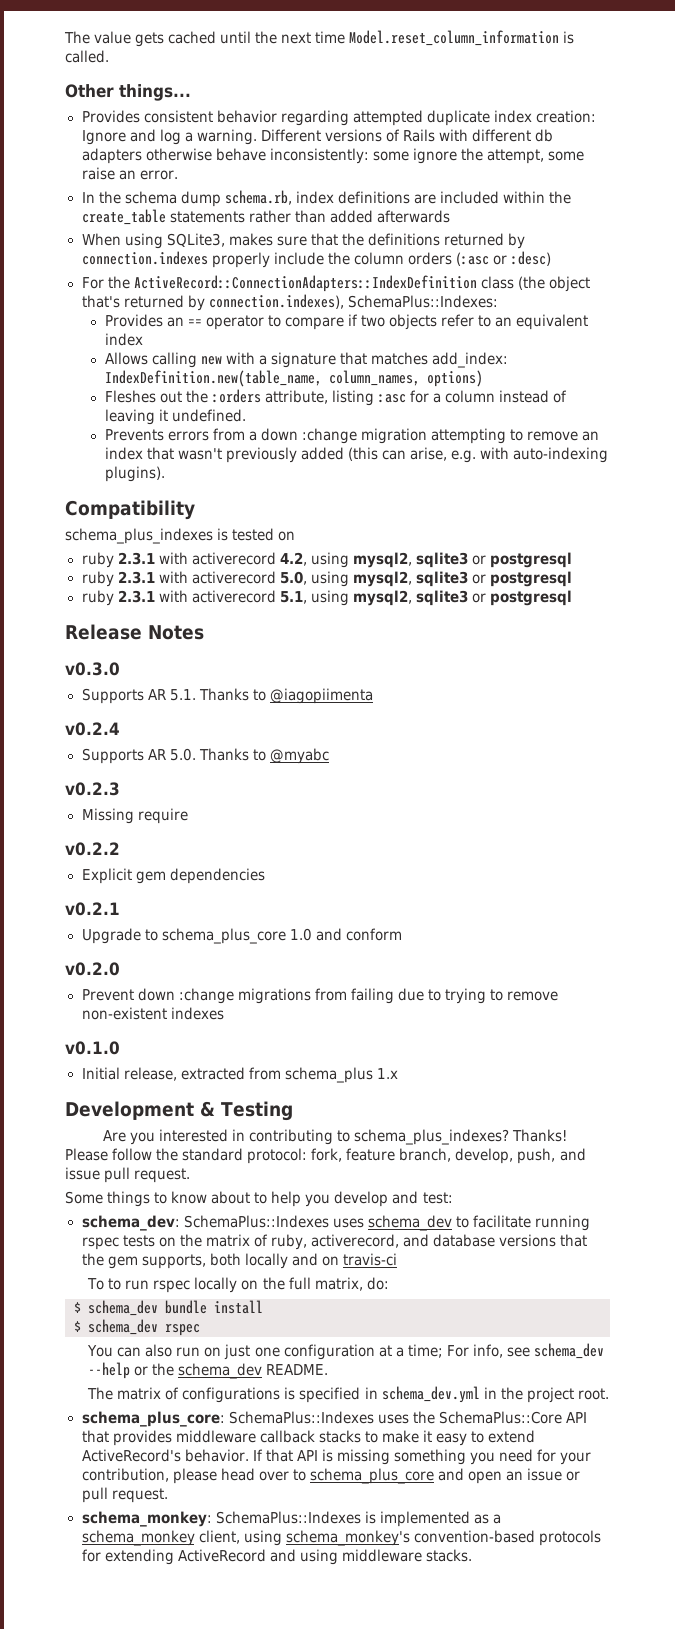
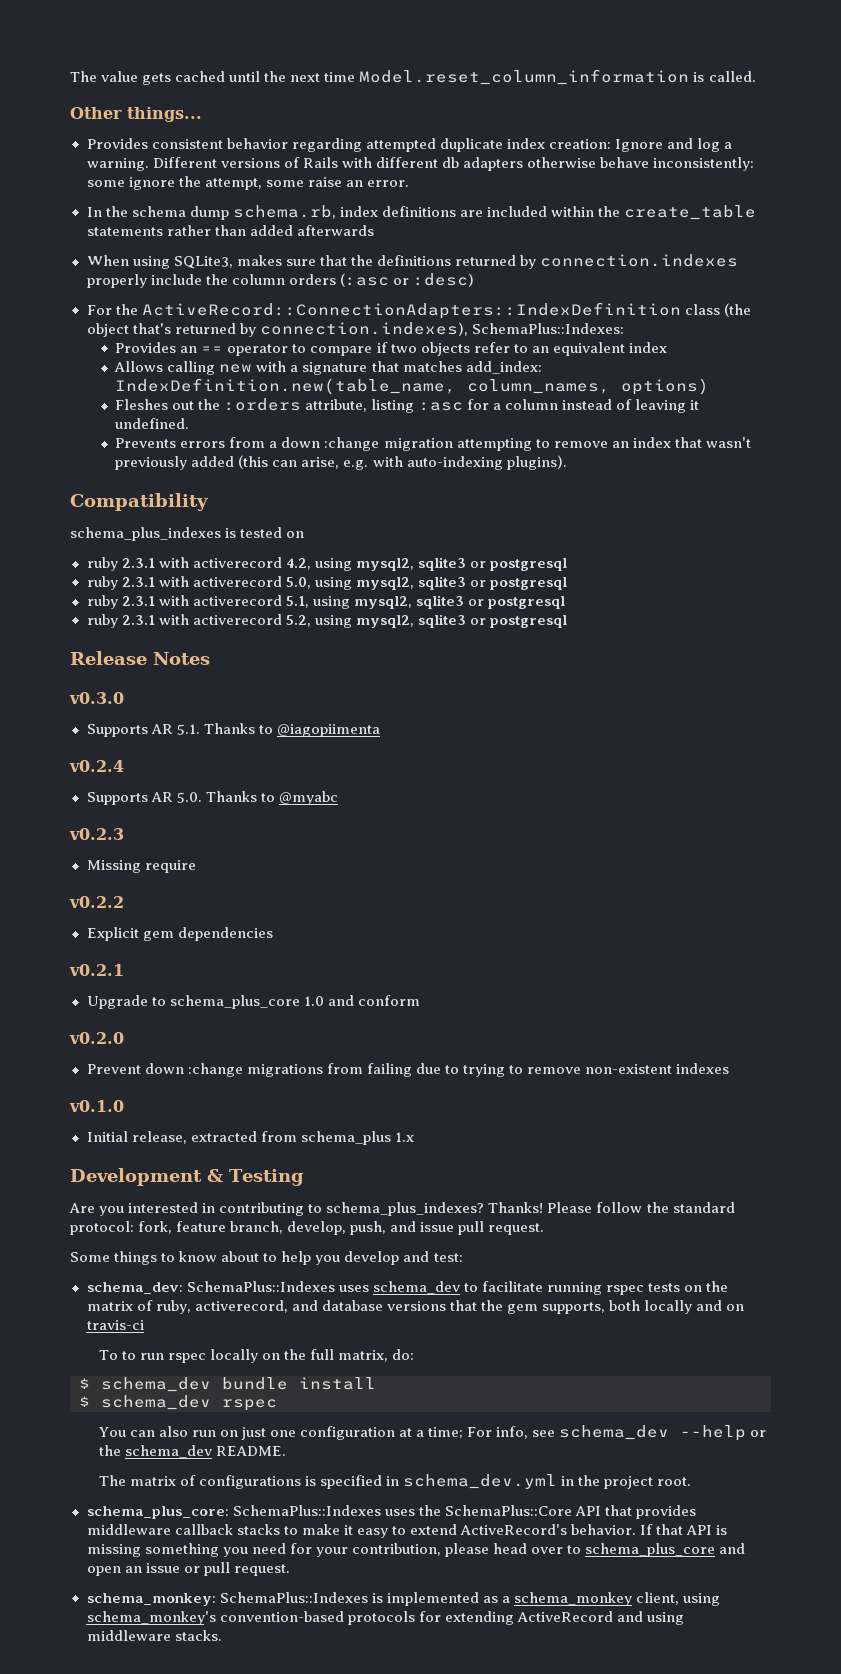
+ ruby 2.3.1 with activerecord 5.2, using mysql2, sqlite3 or postgresql

